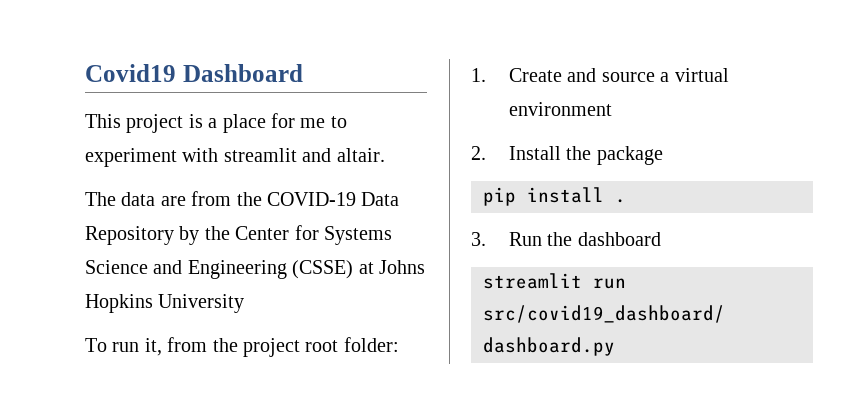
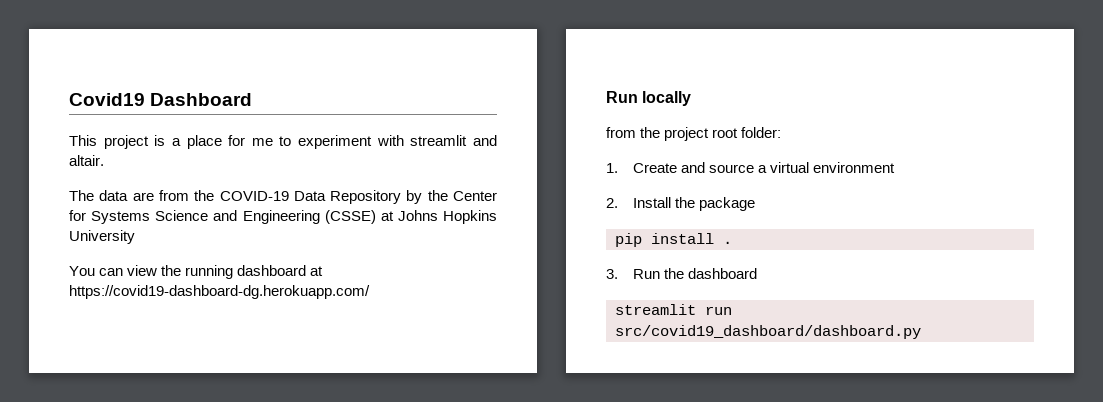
- To run it, from the project root folder:
+ You can view the running dashboard at https://covid19-dashboard-dg.herokuapp.com/
+ Run locally
+ from the project root folder:

